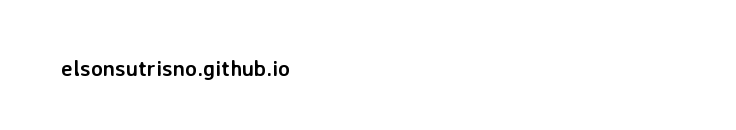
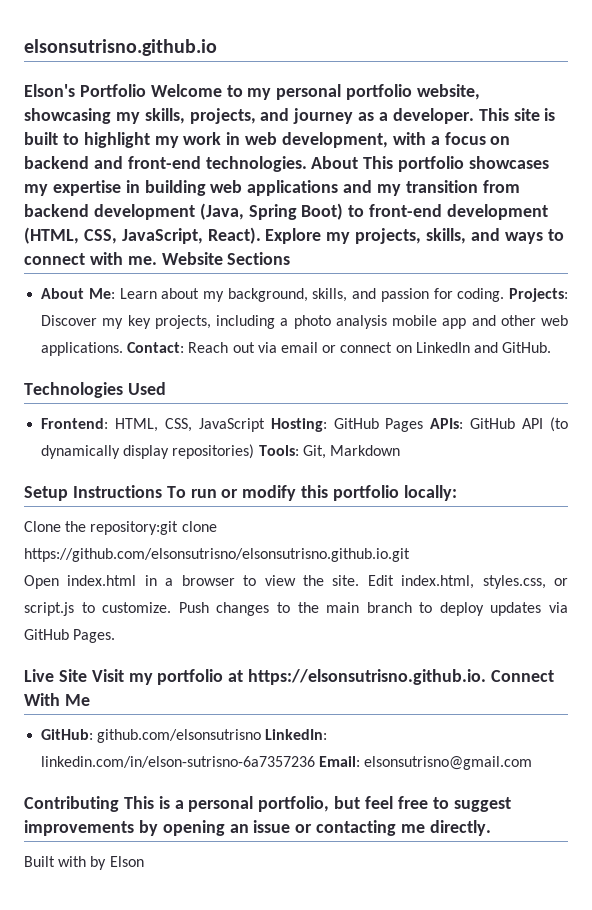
+ Elson's Portfolio Welcome to my personal portfolio website, showcasing my skills, projects, and journey as a developer. This site is built to highlight my work in web development, with a focus on backend and front-end technologies. About This portfolio showcases my expertise in building web applications and my transition from backend development (Java, Spring Boot) to front-end development (HTML, CSS, JavaScript, React). Explore my projects, skills, and ways to connect with me. Website Sections
+ About Me: Learn about my background, skills, and passion for coding. Projects: Discover my key projects, including a photo analysis mobile app and other web applications. Contact: Reach out via email or connect on LinkedIn and GitHub.
+ Technologies Used
+ Frontend: HTML, CSS, JavaScript Hosting: GitHub Pages APIs: GitHub API (to dynamically display repositories) Tools: Git, Markdown
+ Setup Instructions To run or modify this portfolio locally:
+ Clone the repository:git clone https://github.com/elsonsutrisno/elsonsutrisno.github.io.git
+ Open index.html in a browser to view the site. Edit index.html, styles.css, or script.js to customize. Push changes to the main branch to deploy updates via GitHub Pages.
+ Live Site Visit my portfolio at https://elsonsutrisno.github.io. Connect With Me
+ GitHub: github.com/elsonsutrisno LinkedIn: linkedin.com/in/elson-sutrisno-6a7357236 Email: elsonsutrisno@gmail.com
+ Contributing This is a personal portfolio, but feel free to suggest improvements by opening an issue or contacting me directly.
+ Built with by Elson

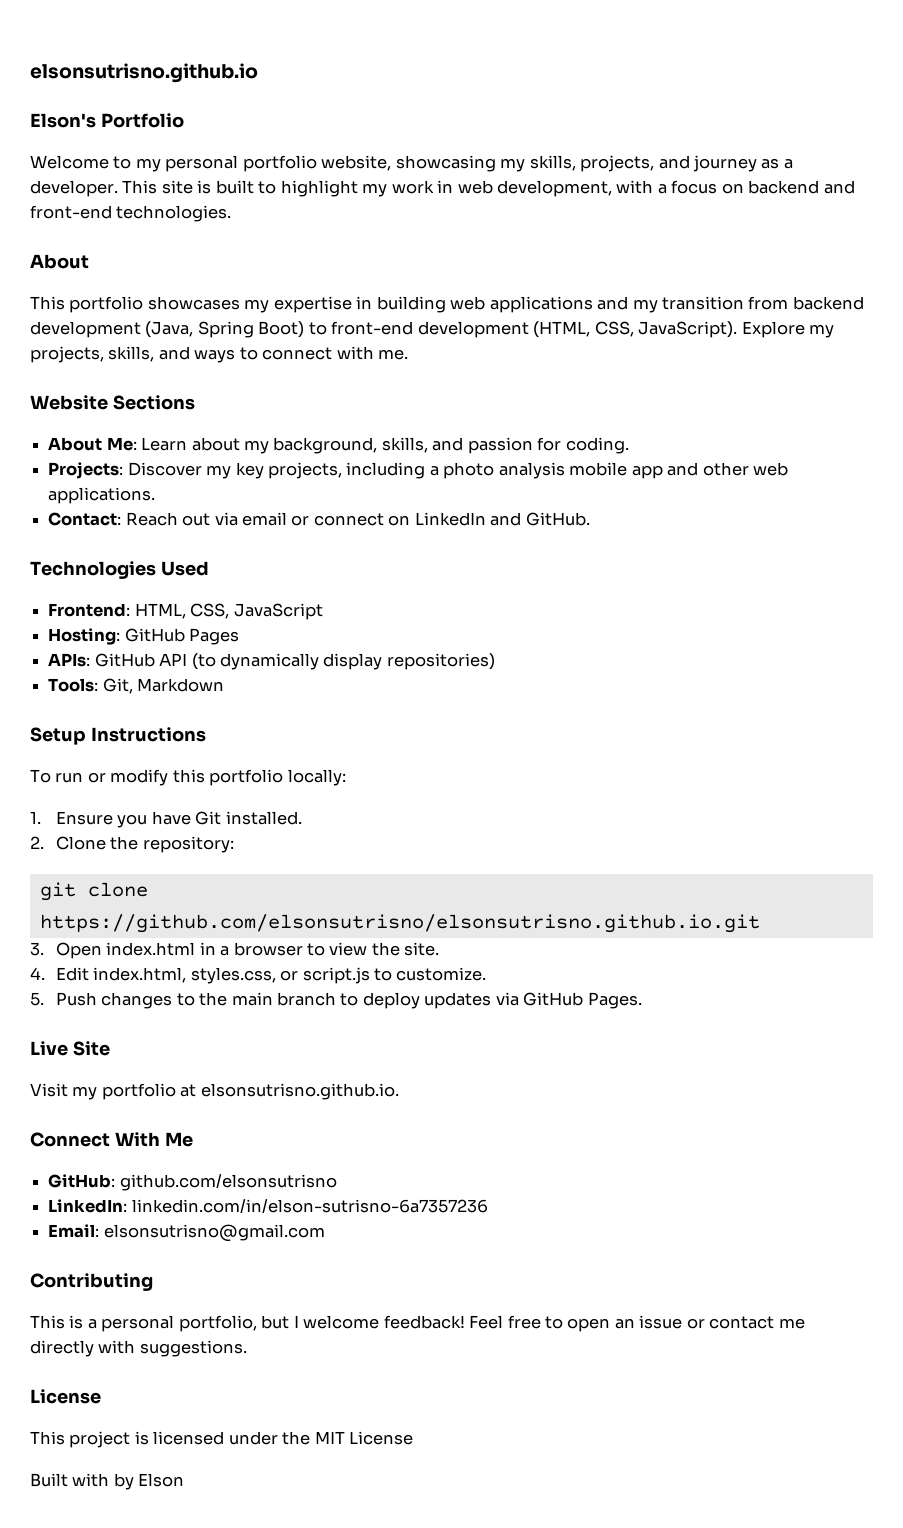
- Elson's Portfolio Welcome to my personal portfolio website, showcasing my skills, projects, and journey as a developer.
+ Elson's Portfolio
+ Welcome to my personal portfolio website, showcasing my skills, projects, and journey as a developer.
- This site is built to highlight my work in web development, with a focus on backend and front-end technologies. About This portfolio showcases my expertise in building web applications and my transition from backend development (Java, Spring Boot) to front-end development (HTML, CSS, JavaScript, React).
+ This site is built to highlight my work in web development, with a focus on backend and front-end technologies.
+ About
+ This portfolio showcases my expertise in building web applications and my transition from backend development (Java, Spring Boot) to front-end development (HTML, CSS, JavaScript).
- Explore my projects, skills, and ways to connect with me. Website Sections
+ Explore my projects, skills, and ways to connect with me.
+ Website Sections
- About Me: Learn about my background, skills, and passion for coding. Projects: Discover my key projects, including a photo analysis mobile app and other web applications. Contact: Reach out via email or connect on LinkedIn and GitHub.
+ About Me: Learn about my background, skills, and passion for coding.
+ Projects: Discover my key projects, including a photo analysis mobile app and other web applications.
+ Contact: Reach out via email or connect on LinkedIn and GitHub.
- Frontend: HTML, CSS, JavaScript Hosting: GitHub Pages APIs: GitHub API (to dynamically display repositories) Tools: Git, Markdown
+ Frontend: HTML, CSS, JavaScript
+ Hosting: GitHub Pages
+ APIs: GitHub API (to dynamically display repositories)
+ Tools: Git, Markdown
- Setup Instructions To run or modify this portfolio locally:
+ Setup Instructions
+ To run or modify this portfolio locally:
- Clone the repository:git clone https://github.com/elsonsutrisno/elsonsutrisno.github.io.git
+ 1. Ensure you have Git installed.
+ 2. Clone the repository:
+ git clone https://github.com/elsonsutrisno/elsonsutrisno.github.io.git
- Open index.html in a browser to view the site. Edit index.html, styles.css, or script.js to customize. Push changes to the main branch to deploy updates via GitHub Pages.
+ 3. Open index.html in a browser to view the site.
+ 4. Edit index.html, styles.css, or script.js to customize.
+ 5. Push changes to the main branch to deploy updates via GitHub Pages.
- Live Site Visit my portfolio at https://elsonsutrisno.github.io. Connect With Me
+ Live Site
+ Visit my portfolio at elsonsutrisno.github.io.
+ Connect With Me
- GitHub: github.com/elsonsutrisno LinkedIn: linkedin.com/in/elson-sutrisno-6a7357236 Email: elsonsutrisno@gmail.com
+ GitHub: github.com/elsonsutrisno
+ LinkedIn: linkedin.com/in/elson-sutrisno-6a7357236
+ Email: elsonsutrisno@gmail.com
- Contributing This is a personal portfolio, but feel free to suggest improvements by opening an issue or contacting me directly.
+ Contributing
+ This is a personal portfolio, but I welcome feedback! Feel free to open an issue or contact me directly with suggestions.
+ License
+ This project is licensed under the MIT License

